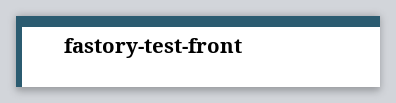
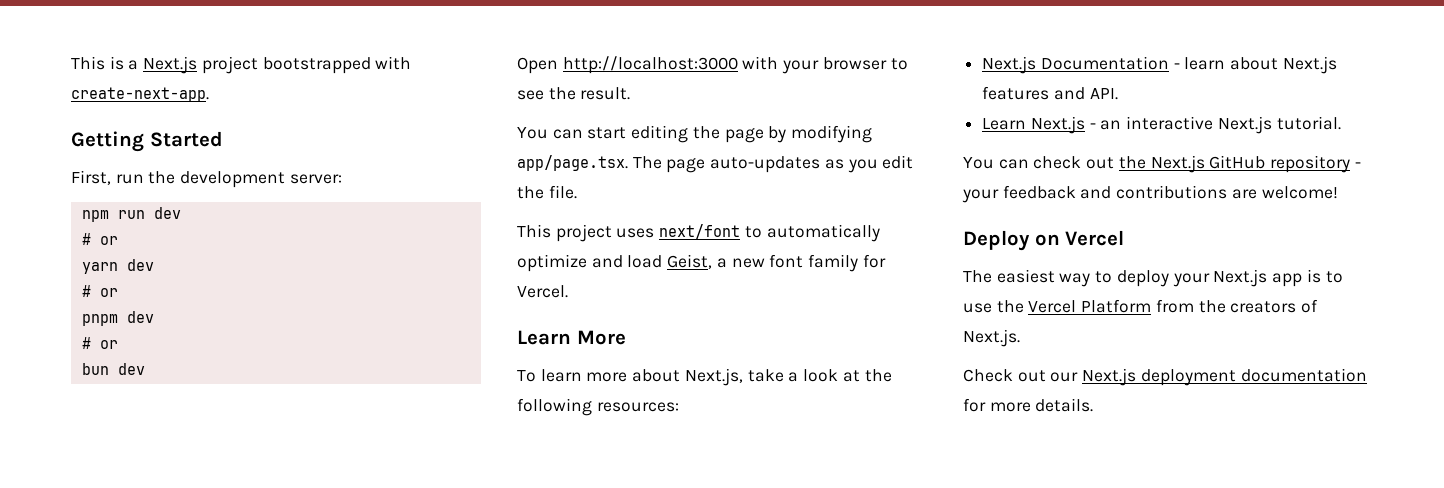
- fastory-test-front
+ This is a Next.js project bootstrapped with create-next-app.
+ Getting Started
+ First, run the development server:
+ npm run dev
+ # or
+ yarn dev
+ # or
+ pnpm dev
+ # or
+ bun dev
+ Open http://localhost:3000 with your browser to see the result.
+ You can start editing the page by modifying app/page.tsx. The page auto-updates as you edit the file.
+ This project uses next/font to automatically optimize and load Geist, a new font family for Vercel.
+ Learn More
+ To learn more about Next.js, take a look at the following resources:
+ Next.js Documentation - learn about Next.js features and API.
+ Learn Next.js - an interactive Next.js tutorial.
+ You can check out the Next.js GitHub repository - your feedback and contributions are welcome!
+ Deploy on Vercel
+ The easiest way to deploy your Next.js app is to use the Vercel Platform from the creators of Next.js.
+ Check out our Next.js deployment documentation for more details.

